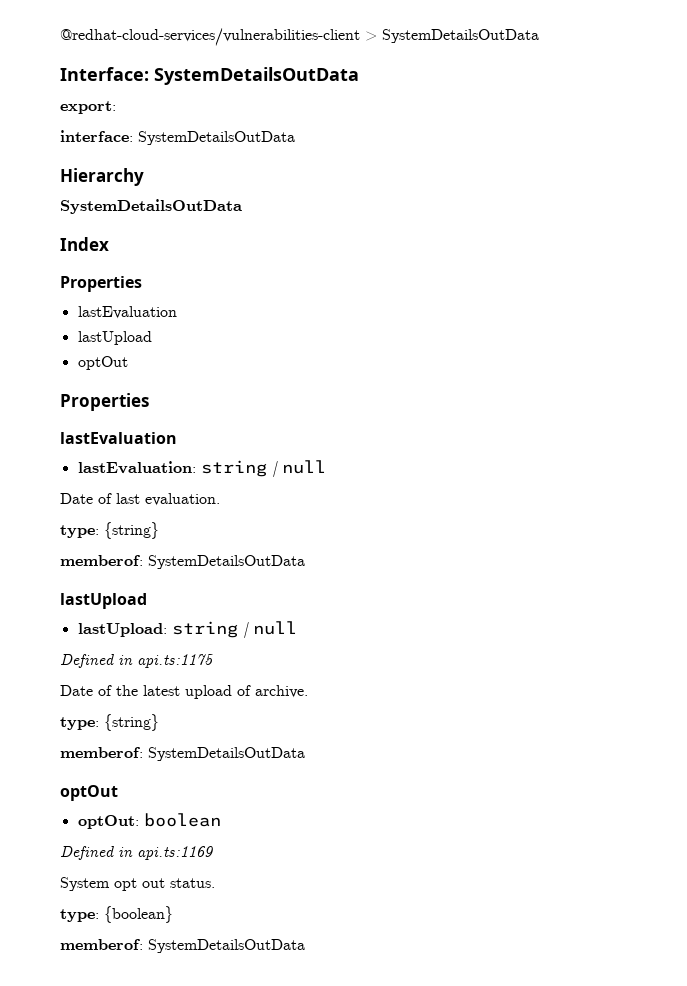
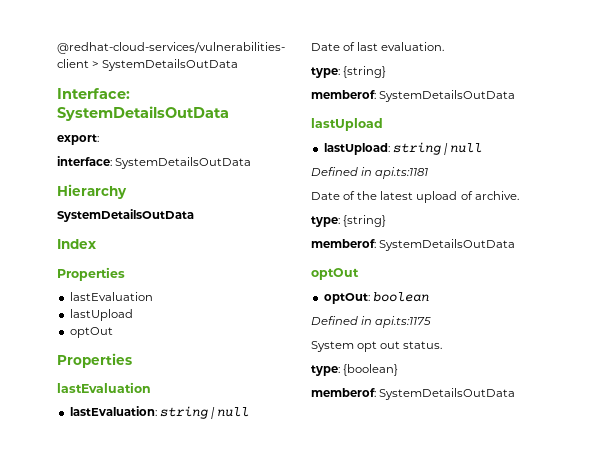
- Defined in api.ts:1175
+ Defined in api.ts:1181
- Defined in api.ts:1169
+ Defined in api.ts:1175

